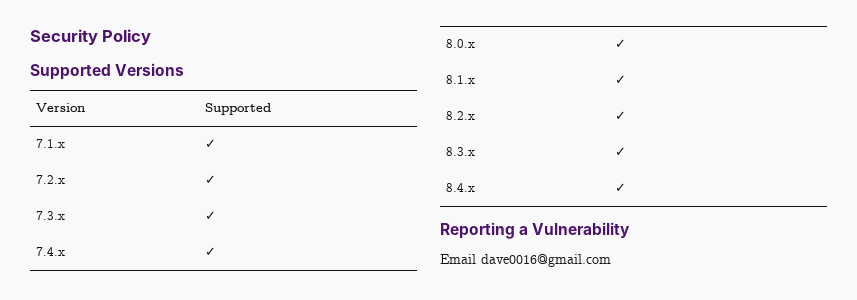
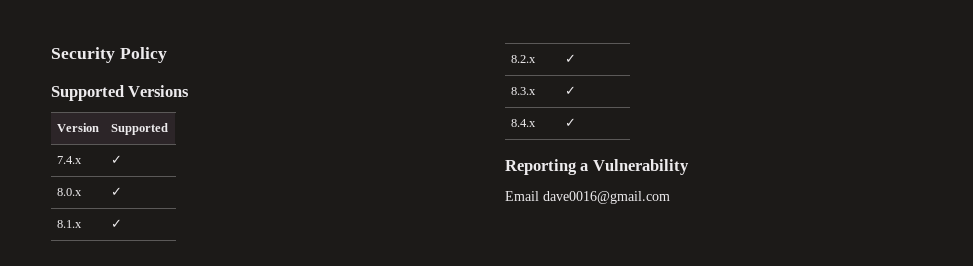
- 7.1.x | ✓
- 7.2.x | ✓
- 7.3.x | ✓

